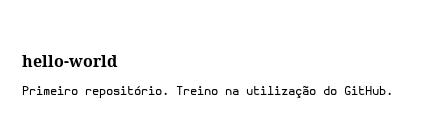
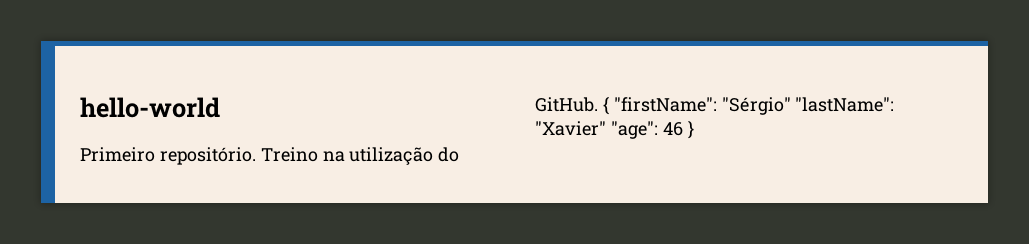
+ { "firstName": "Sérgio" "lastName": "Xavier" "age": 46 }

